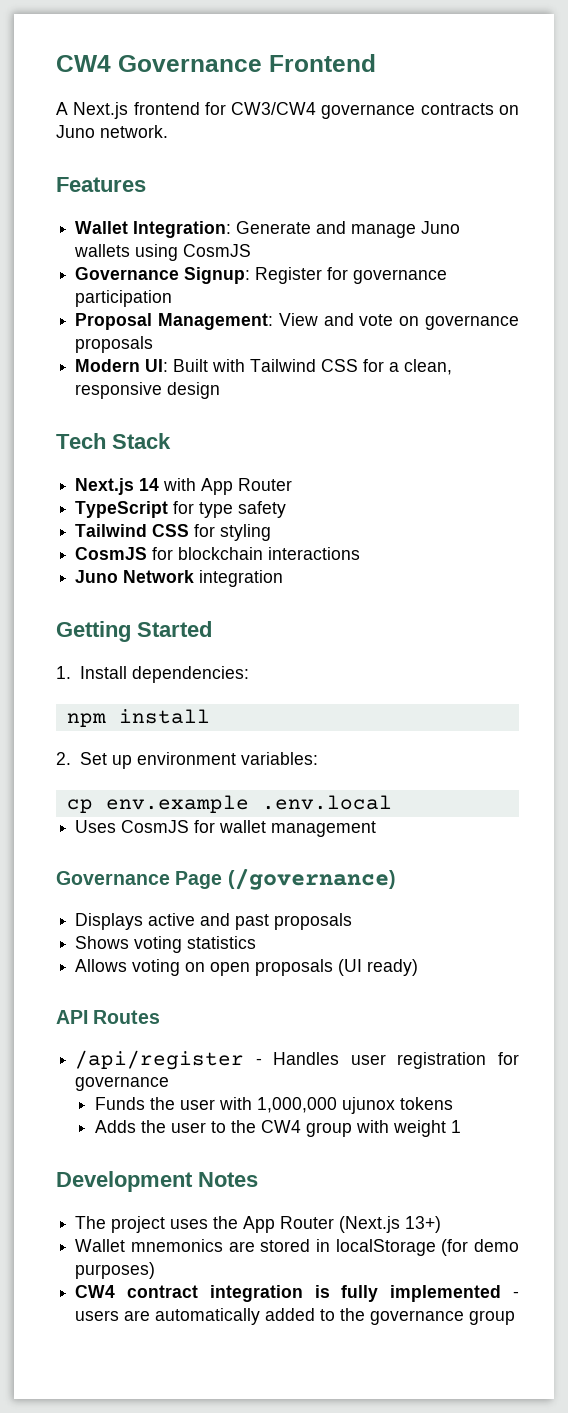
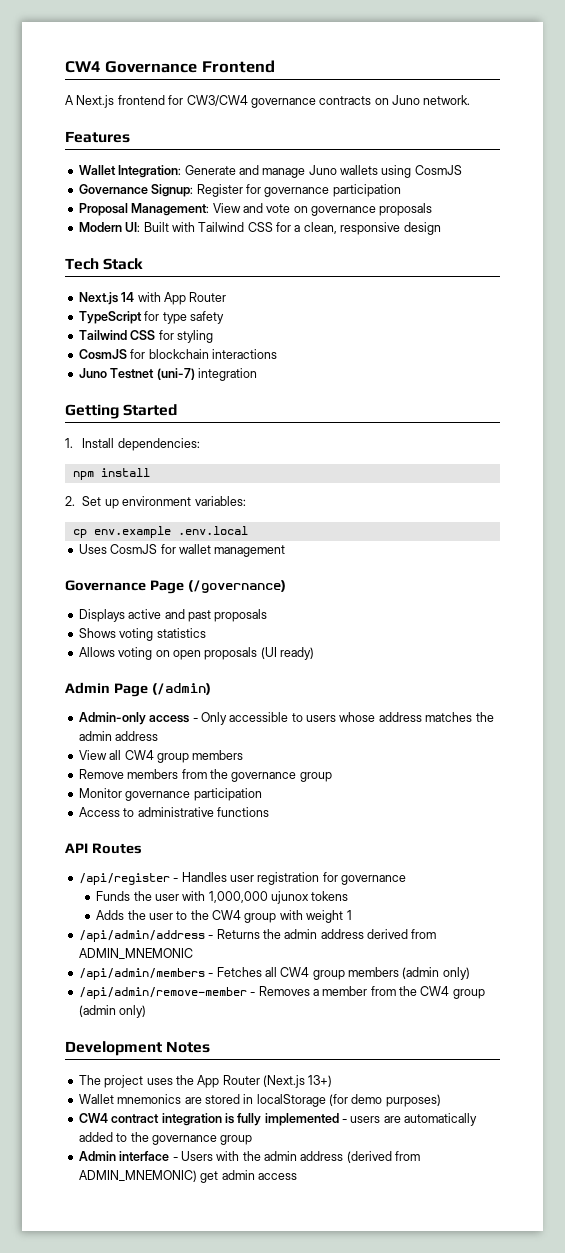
- Juno Network integration
+ Juno Testnet (uni-7) integration
+ Admin Page (/admin)
+ Admin-only access - Only accessible to users whose address matches the admin address
+ View all CW4 group members
+ Remove members from the governance group
+ Monitor governance participation
+ Access to administrative functions
+ /api/admin/address - Returns the admin address derived from ADMIN_MNEMONIC
+ /api/admin/members - Fetches all CW4 group members (admin only)
+ /api/admin/remove-member - Removes a member from the CW4 group (admin only)
+ Admin interface - Users with the admin address (derived from ADMIN_MNEMONIC) get admin access

